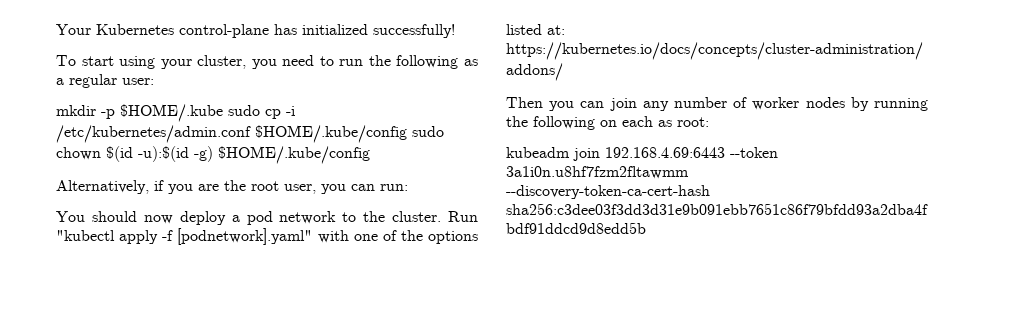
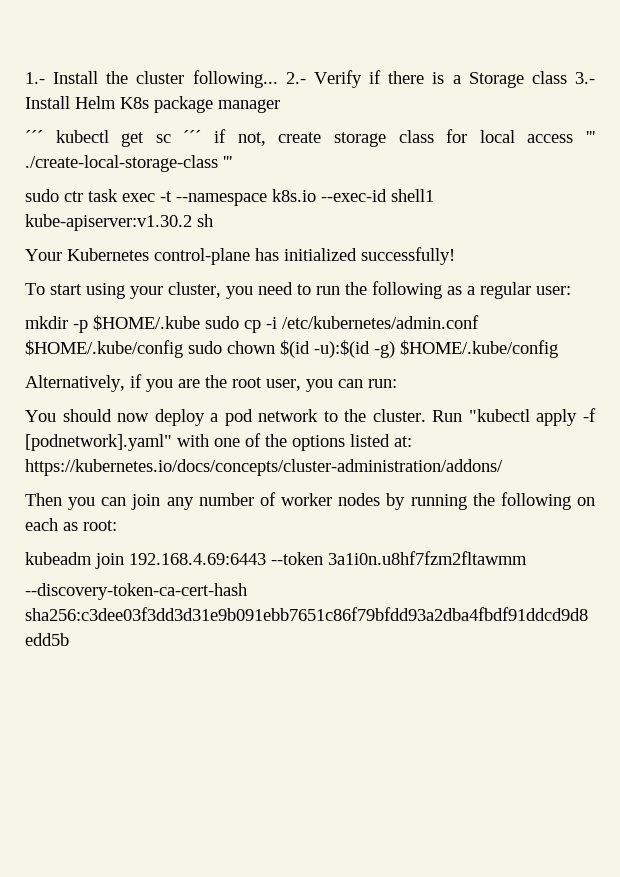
+ 1.- Install the cluster following... 2.- Verify if there is a Storage class 3.- Install Helm K8s package manager
+ ´´´ kubectl get sc ´´´ if not, create storage class for local access ''' ./create-local-storage-class '''
+ sudo ctr task exec -t --namespace k8s.io --exec-id shell1 kube-apiserver:v1.30.2 sh

